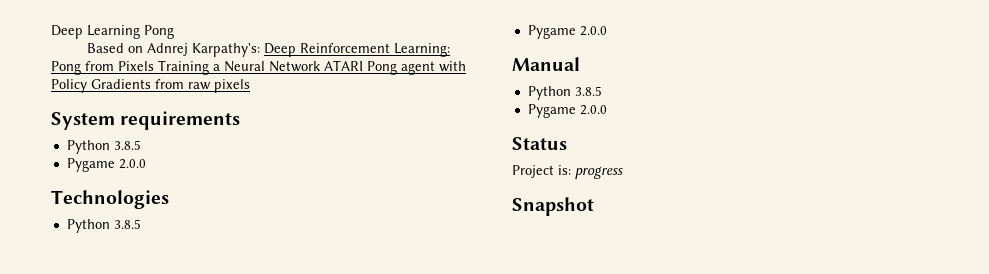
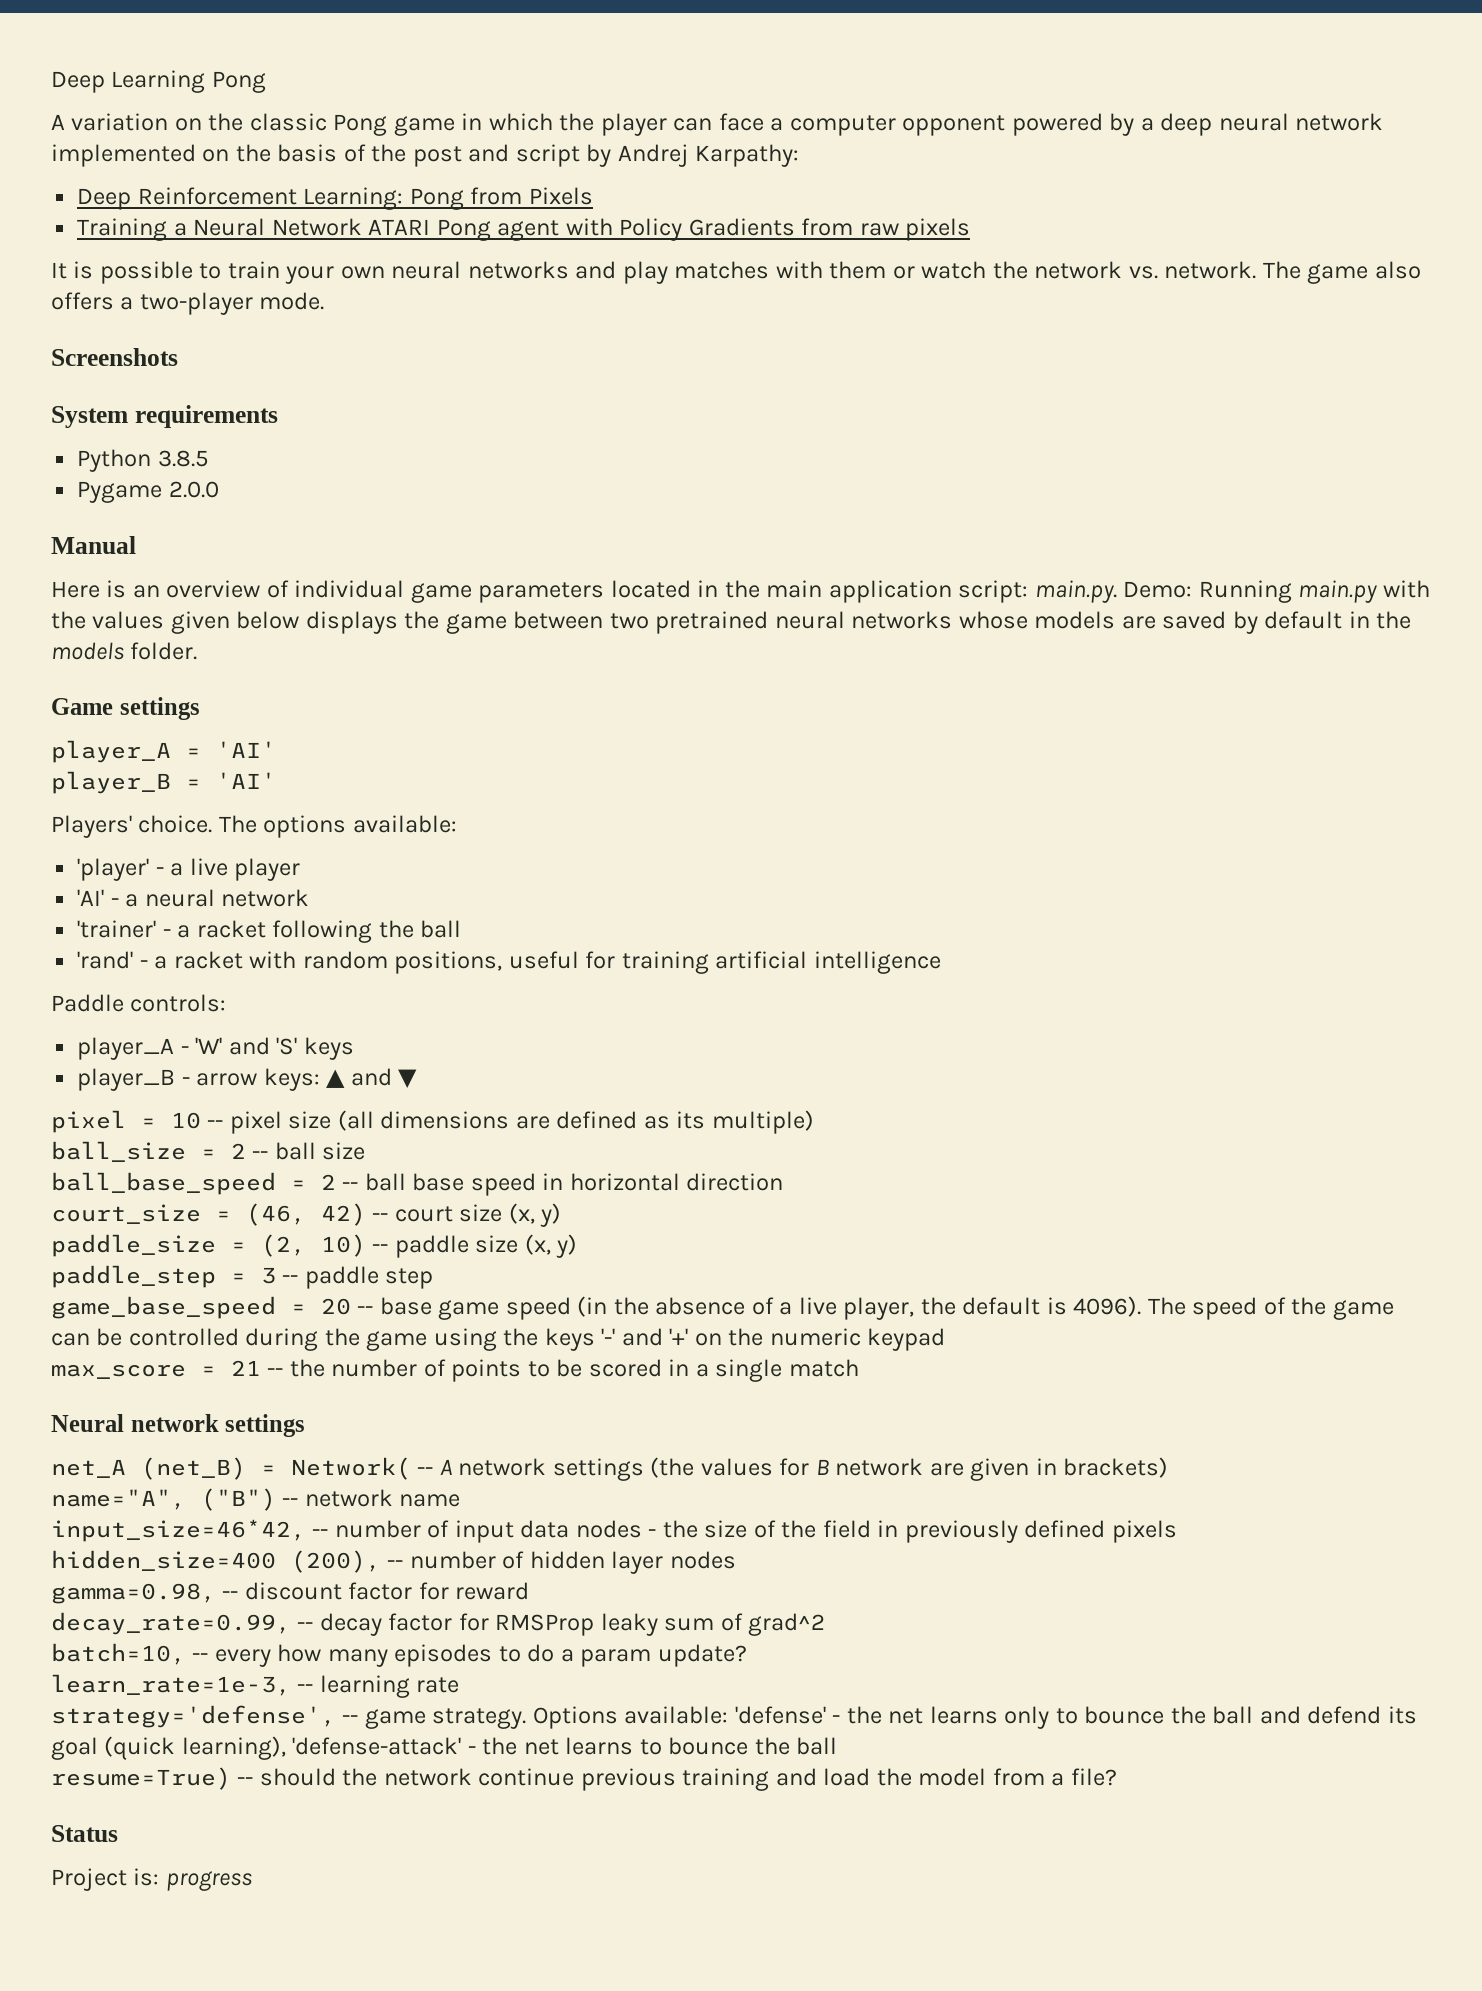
- Based on Adnrej Karpathy's: Deep Reinforcement Learning: Pong from Pixels Training a Neural Network ATARI Pong agent with Policy Gradients from raw pixels
+ A variation on the classic Pong game in which the player can face a computer opponent powered by a deep neural network implemented on the basis of the post and script by Andrej Karpathy:
+ Deep Reinforcement Learning: Pong from Pixels
+ Training a Neural Network ATARI Pong agent with Policy Gradients from raw pixels
+ It is possible to train your own neural networks and play matches with them or watch the network vs. network. The game also offers a two-player mode.
+ Screenshots
- Technologies
- Python 3.8.5
- Pygame 2.0.0
  Manual
- Python 3.8.5
- Pygame 2.0.0
+ Here is an overview of individual game parameters located in the main application script: main.py. Demo: Running main.py with the values given below displays the game between two pretrained neural networks whose models are saved by default in the models folder.
+ Game settings
+ player_A = 'AI'
+ player_B = 'AI'
+ Players' choice. The options available:
+ 'player' - a live player
+ 'AI' - a neural network
+ 'trainer' - a racket following the ball
+ 'rand' - a racket with random positions, useful for training artificial intelligence
+ Paddle controls:
+ player_A - 'W' and 'S' keys
+ player_B - arrow keys: ▲ and ▼
+ pixel = 10 -- pixel size (all dimensions are defined as its multiple)
+ ball_size = 2 -- ball size
+ ball_base_speed = 2 -- ball base speed in horizontal direction
+ court_size = (46, 42) -- court size (x, y)
+ paddle_size = (2, 10) -- paddle size (x, y)
+ paddle_step = 3 -- paddle step
+ game_base_speed = 20 -- base game speed (in the absence of a live player, the default is 4096). The speed of the game can be controlled during the game using the keys '-' and '+' on the numeric keypad
+ max_score = 21 -- the number of points to be scored in a single match
+ Neural network settings
+ net_A (net_B) = Network( -- A network settings (the values for B network are given in brackets)
+ name="A", ("B") -- network name
+ input_size=46*42, -- number of input data nodes - the size of the field in previously defined pixels
+ hidden_size=400 (200), -- number of hidden layer nodes
+ gamma=0.98, -- discount factor for reward
+ decay_rate=0.99, -- decay factor for RMSProp leaky sum of grad^2
+ batch=10, -- every how many episodes to do a param update?
+ learn_rate=1e-3, -- learning rate
+ strategy='defense', -- game strategy. Options available: 'defense' - the net learns only to bounce the ball and defend its goal (quick learning), 'defense-attack' - the net learns to bounce the ball
+ resume=True) -- should the network continue previous training and load the model from a file?
- Snapshot

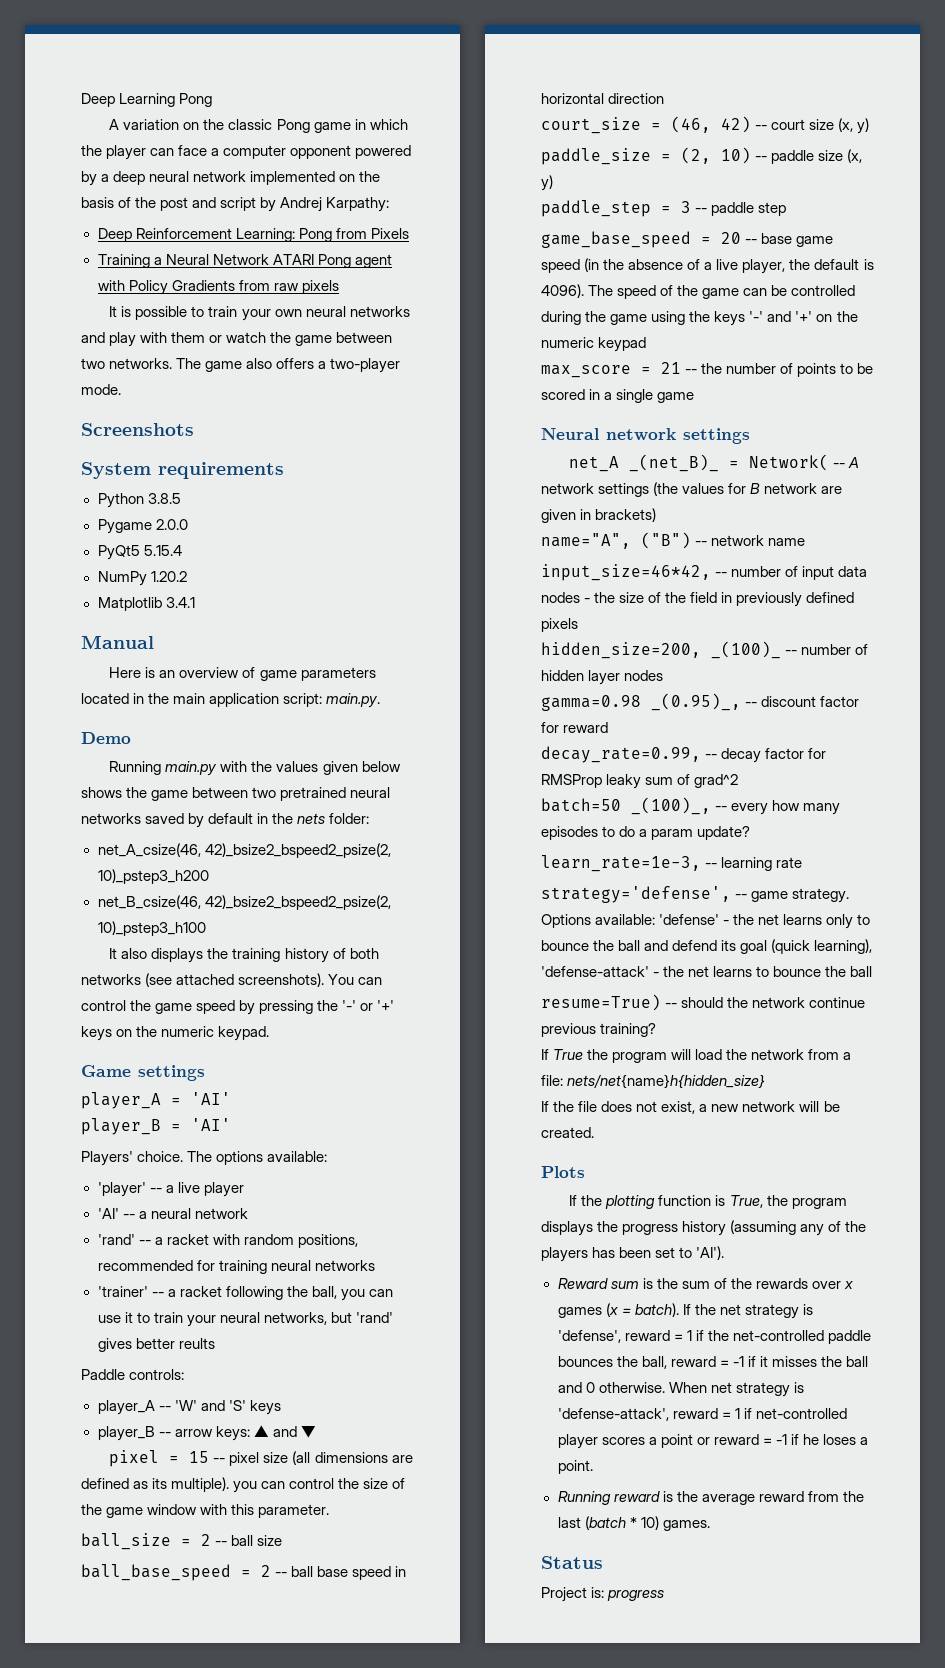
- It is possible to train your own neural networks and play matches with them or watch the network vs. network.
+ It is possible to train your own neural networks and play with them or watch the game between two networks.
+ PyQt5 5.15.4
+ NumPy 1.20.2
+ Matplotlib 3.4.1
- Here is an overview of individual game parameters located in the main application script: main.py. Demo: Running main.py with the values given below displays the game between two pretrained neural networks whose models are saved by default in the models folder.
+ Here is an overview of game parameters located in the main application script: main.py.
+ Demo
+ Running main.py with the values given below shows the game between two pretrained neural networks saved by default in the nets folder:
+ net_A_csize(46, 42)_bsize2_bspeed2_psize(2, 10)_pstep3_h200
+ net_B_csize(46, 42)_bsize2_bspeed2_psize(2, 10)_pstep3_h100
+ It also displays the training history of both networks (see attached screenshots). You can control the game speed by pressing the '-' or '+' keys on the numeric keypad.
- 'player' - a live player
+ 'player' -- a live player
- 'AI' - a neural network
+ 'AI' -- a neural network
- 'trainer' - a racket following the ball
- 'rand' - a racket with random positions, useful for training artificial intelligence
+ 'rand' -- a racket with random positions, recommended for training neural networks
+ 'trainer' -- a racket following the ball, you can use it to train your neural networks, but 'rand' gives better reults
- player_A - 'W' and 'S' keys
+ player_A -- 'W' and 'S' keys
- player_B - arrow keys: ▲ and ▼
+ player_B -- arrow keys: ▲ and ▼
- pixel = 10 -- pixel size (all dimensions are defined as its multiple)
+ pixel = 15 -- pixel size (all dimensions are defined as its multiple). you can control the size of the game window with this parameter.
- max_score = 21 -- the number of points to be scored in a single match
+ max_score = 21 -- the number of points to be scored in a single game
- net_A (net_B) = Network( -- A network settings (the values for B network are given in brackets)
+ net_A _(net_B)_ = Network( -- A network settings (the values for B network are given in brackets)
- hidden_size=400 (200), -- number of hidden layer nodes
+ hidden_size=200, _(100)_ -- number of hidden layer nodes
- gamma=0.98, -- discount factor for reward
+ gamma=0.98 _(0.95)_, -- discount factor for reward
- batch=10, -- every how many episodes to do a param update?
+ batch=50 _(100)_, -- every how many episodes to do a param update?
- resume=True) -- should the network continue previous training and load the model from a file?
+ resume=True) -- should the network continue previous training?
+ If True the program will load the network from a file: nets/net{name}h{hidden_size}
+ If the file does not exist, a new network will be created.
+ Plots
+ If the plotting function is True, the program displays the progress history (assuming any of the players has been set to 'AI').
+ Reward sum is the sum of the rewards over x games (x = batch). If the net strategy is 'defense', reward = 1 if the net-controlled paddle bounces the ball, reward = -1 if it misses the ball and 0 otherwise. When net strategy is 'defense-attack', reward = 1 if net-controlled player scores a point or reward = -1 if he loses a point.
+ Running reward is the average reward from the last (batch * 10) games.

